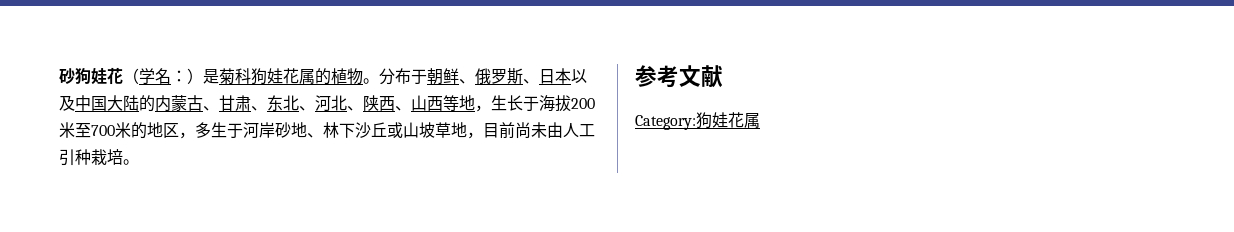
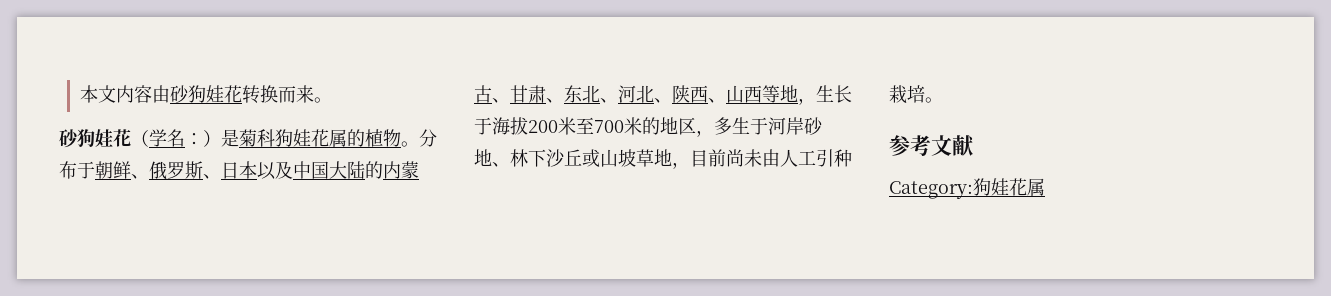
+ 本文内容由砂狗娃花转换而来。

